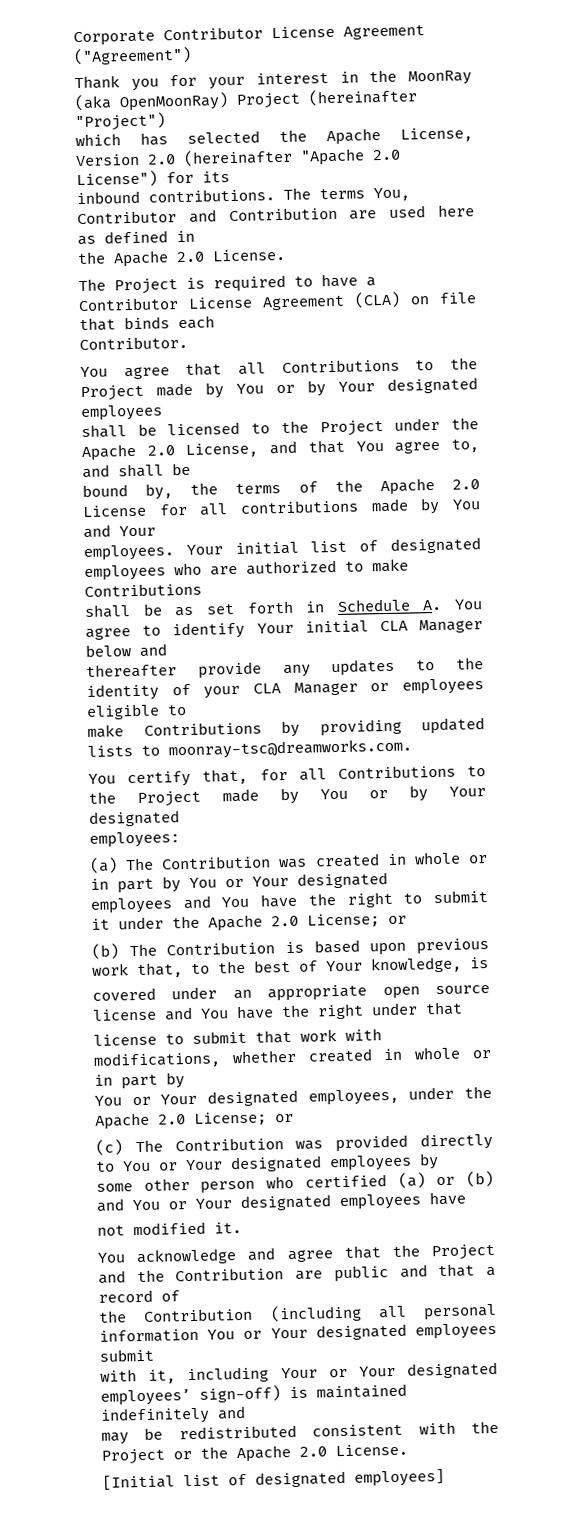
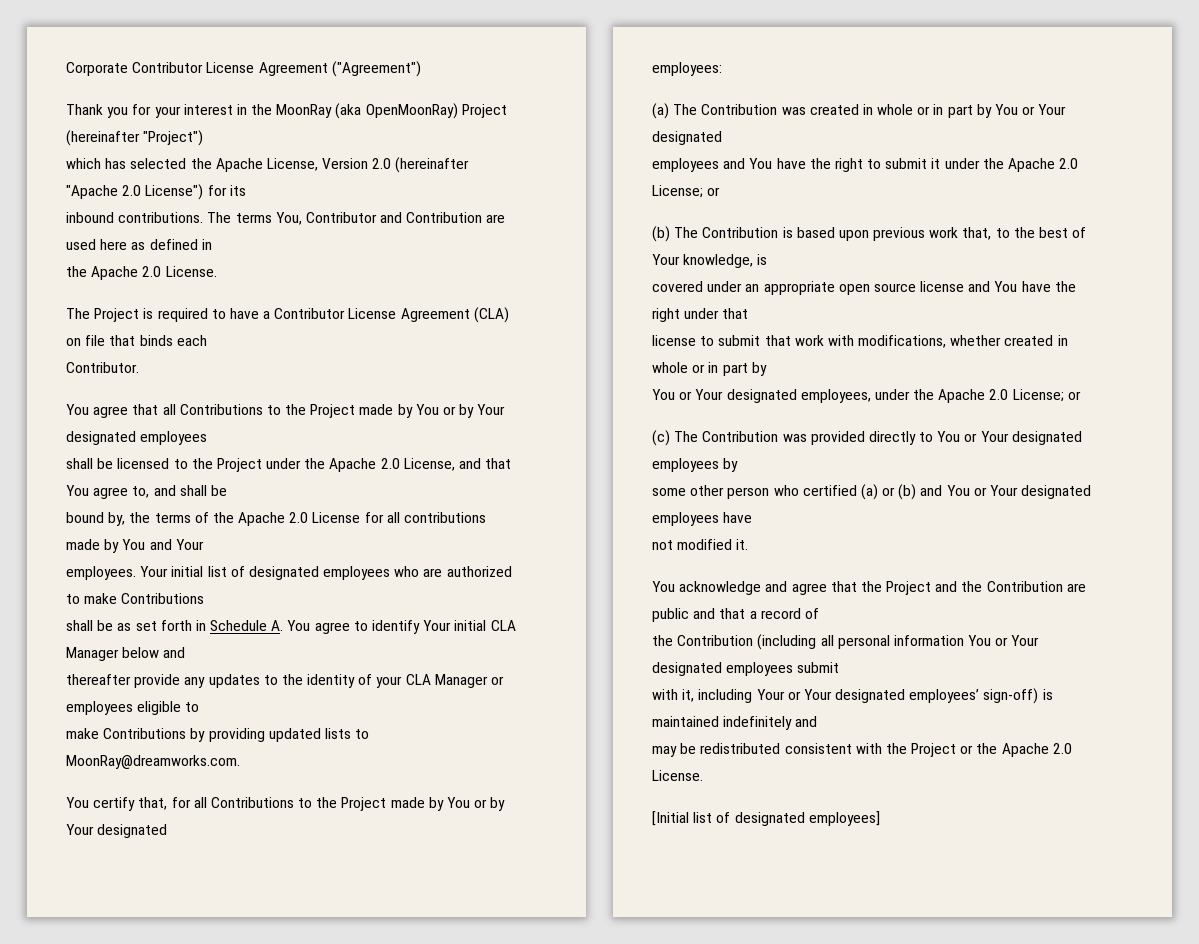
- make Contributions by providing updated lists to moonray-tsc@dreamworks.com.
+ make Contributions by providing updated lists to MoonRay@dreamworks.com.

